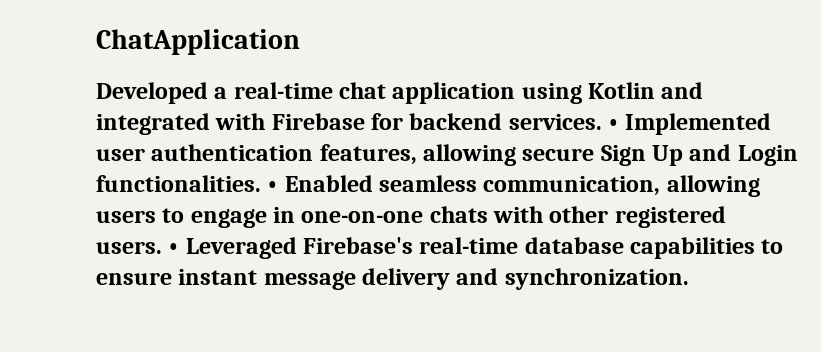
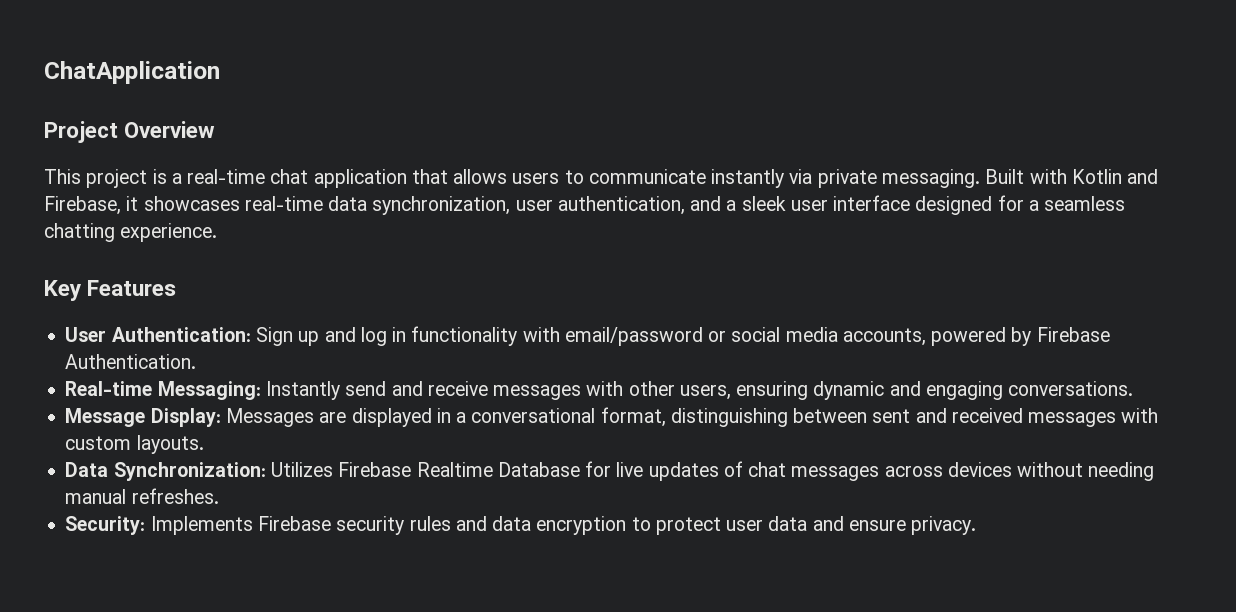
- Developed a real-time chat application using Kotlin and integrated with Firebase for backend services. • Implemented user authentication features, allowing secure Sign Up and Login functionalities. • Enabled seamless communication, allowing users to engage in one-on-one chats with other registered users. • Leveraged Firebase's real-time database capabilities to ensure instant message delivery and synchronization.
+ Project Overview
+ This project is a real-time chat application that allows users to communicate instantly via private messaging. Built with Kotlin and Firebase, it showcases real-time data synchronization, user authentication, and a sleek user interface designed for a seamless chatting experience.
+ Key Features
+ User Authentication: Sign up and log in functionality with email/password or social media accounts, powered by Firebase Authentication.
+ Real-time Messaging: Instantly send and receive messages with other users, ensuring dynamic and engaging conversations.
+ Message Display: Messages are displayed in a conversational format, distinguishing between sent and received messages with custom layouts.
+ Data Synchronization: Utilizes Firebase Realtime Database for live updates of chat messages across devices without needing manual refreshes.
+ Security: Implements Firebase security rules and data encryption to protect user data and ensure privacy.

